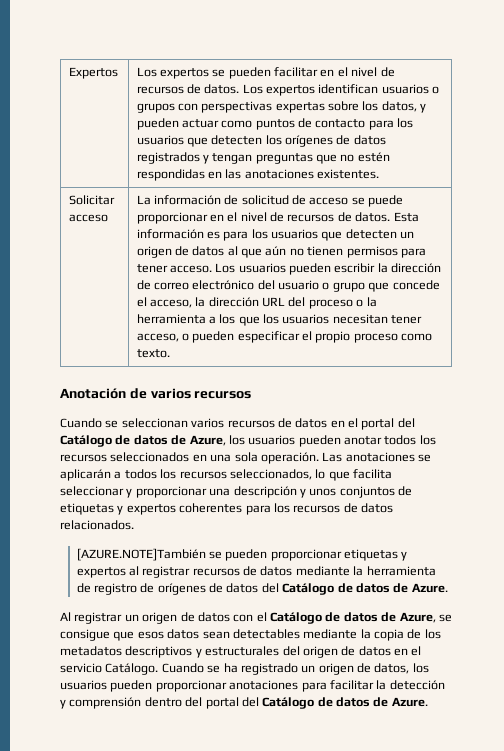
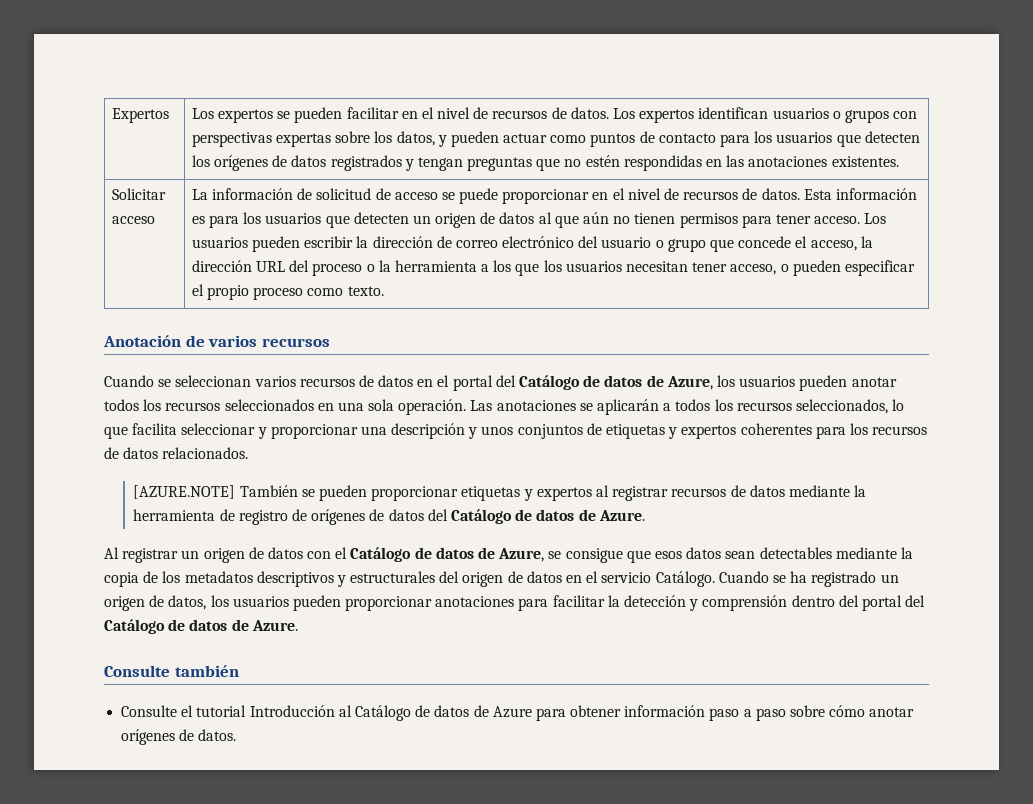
- [AZURE.NOTE]También se pueden proporcionar etiquetas y expertos al registrar recursos de datos mediante la herramienta de registro de orígenes de datos del Catálogo de datos de Azure.
+ [AZURE.NOTE] También se pueden proporcionar etiquetas y expertos al registrar recursos de datos mediante la herramienta de registro de orígenes de datos del Catálogo de datos de Azure.
+ Consulte también
+ Consulte el tutorial Introducción al Catálogo de datos de Azure para obtener información paso a paso sobre cómo anotar orígenes de datos.

